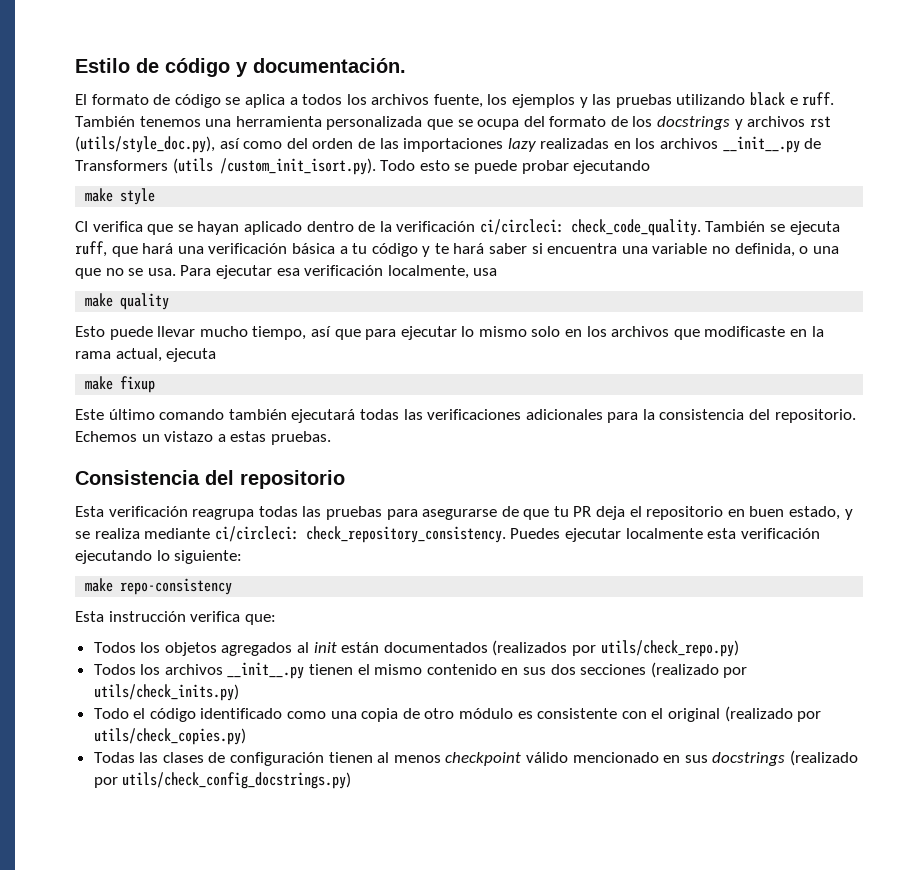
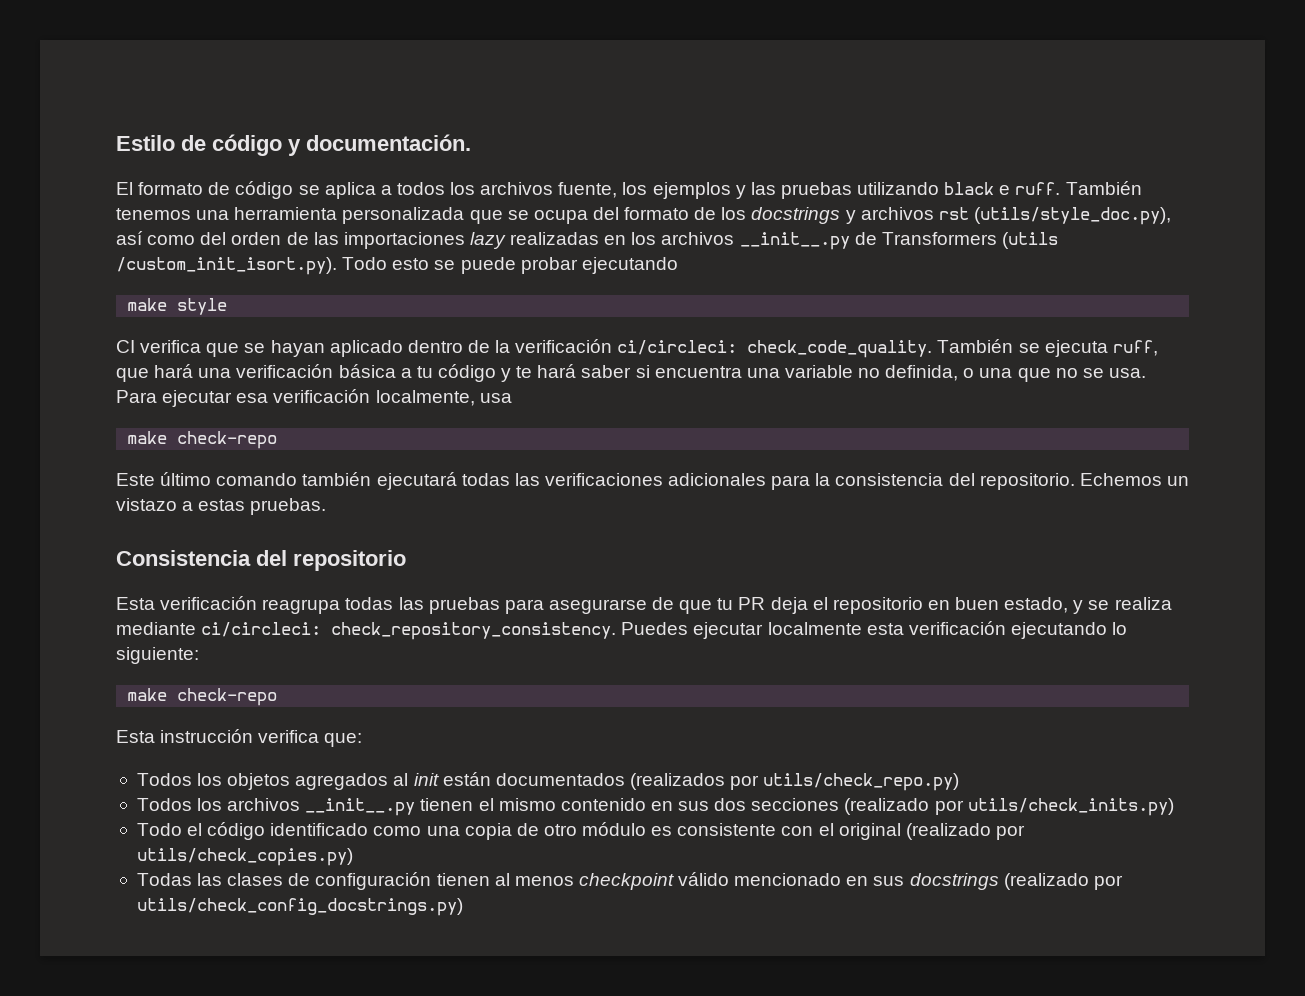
  Para ejecutar esa verificación localmente, usa
- make quality
- Esto puede llevar mucho tiempo, así que para ejecutar lo mismo solo en los archivos que modificaste en la rama actual, ejecuta
- make fixup
+ make check-repo
  Puedes ejecutar localmente esta verificación ejecutando lo siguiente:
- make repo-consistency
+ make check-repo

